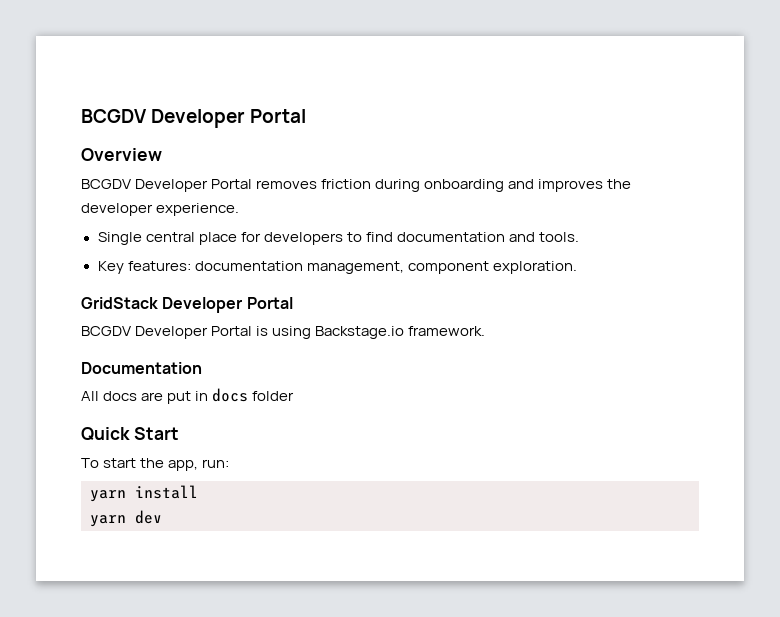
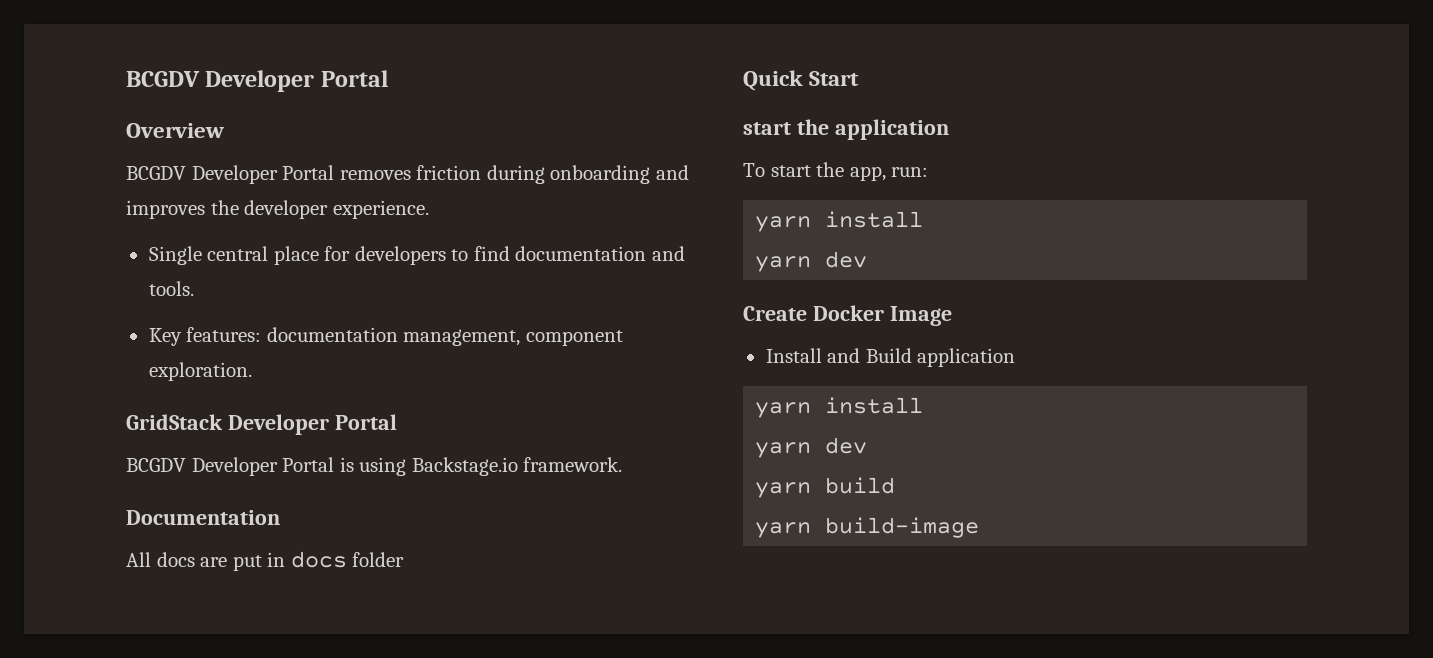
+ start the application
+ Create Docker Image
+ Install and Build application
+ yarn install
+ yarn dev
+ yarn build
+ yarn build-image

